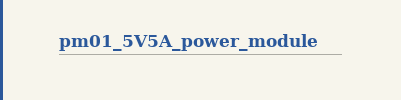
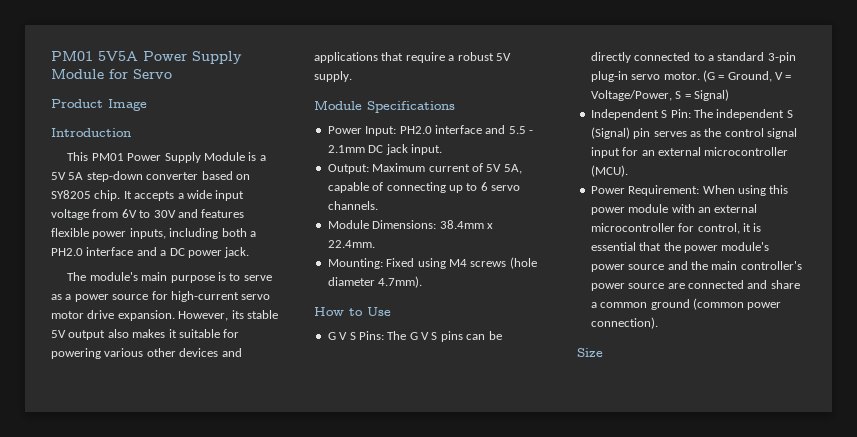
- pm01_5V5A_power_module
+ PM01 5V5A Power Supply Module for Servo
+ Product Image
+ Introduction
+ This PM01 Power Supply Module is a 5V 5A step-down converter based on SY8205 chip. It accepts a wide input voltage from 6V to 30V and features flexible power inputs, including both a PH2.0 interface and a DC power jack.
+ The module's main purpose is to serve as a power source for high-current servo motor drive expansion. However, its stable 5V output also makes it suitable for powering various other devices and applications that require a robust 5V supply.
+ Module Specifications
+ Power Input: PH2.0 interface and 5.5 - 2.1mm DC jack input.
+ Output: Maximum current of 5V 5A, capable of connecting up to 6 servo channels.
+ Module Dimensions: 38.4mm x 22.4mm.
+ Mounting: Fixed using M4 screws (hole diameter 4.7mm).
+ How to Use
+ G V S Pins: The G V S pins can be directly connected to a standard 3-pin plug-in servo motor. (G = Ground, V = Voltage/Power, S = Signal)
+ Independent S Pin: The independent S (Signal) pin serves as the control signal input for an external microcontroller (MCU).
+ Power Requirement: When using this power module with an external microcontroller for control, it is essential that the power module's power source and the main controller's power source are connected and share a common ground (common power connection).
+ Size

